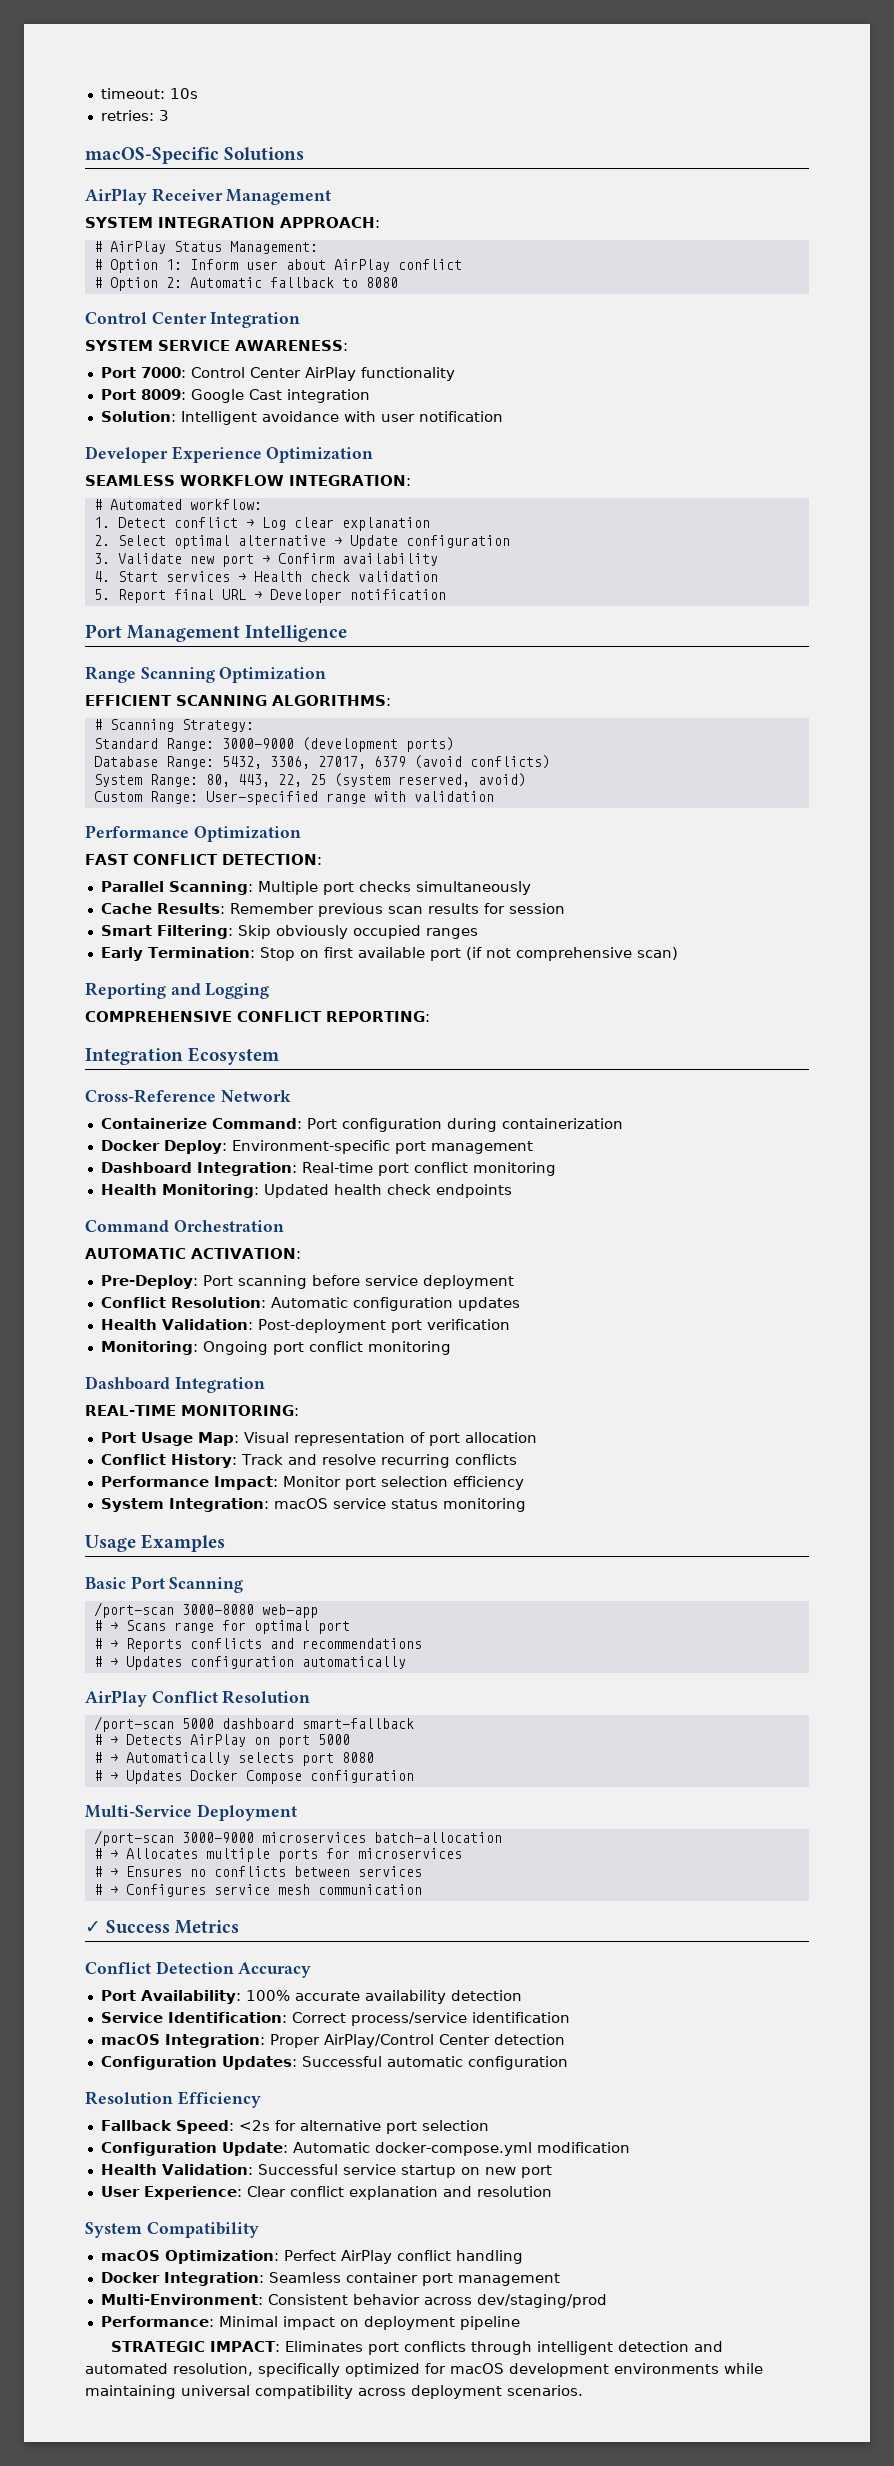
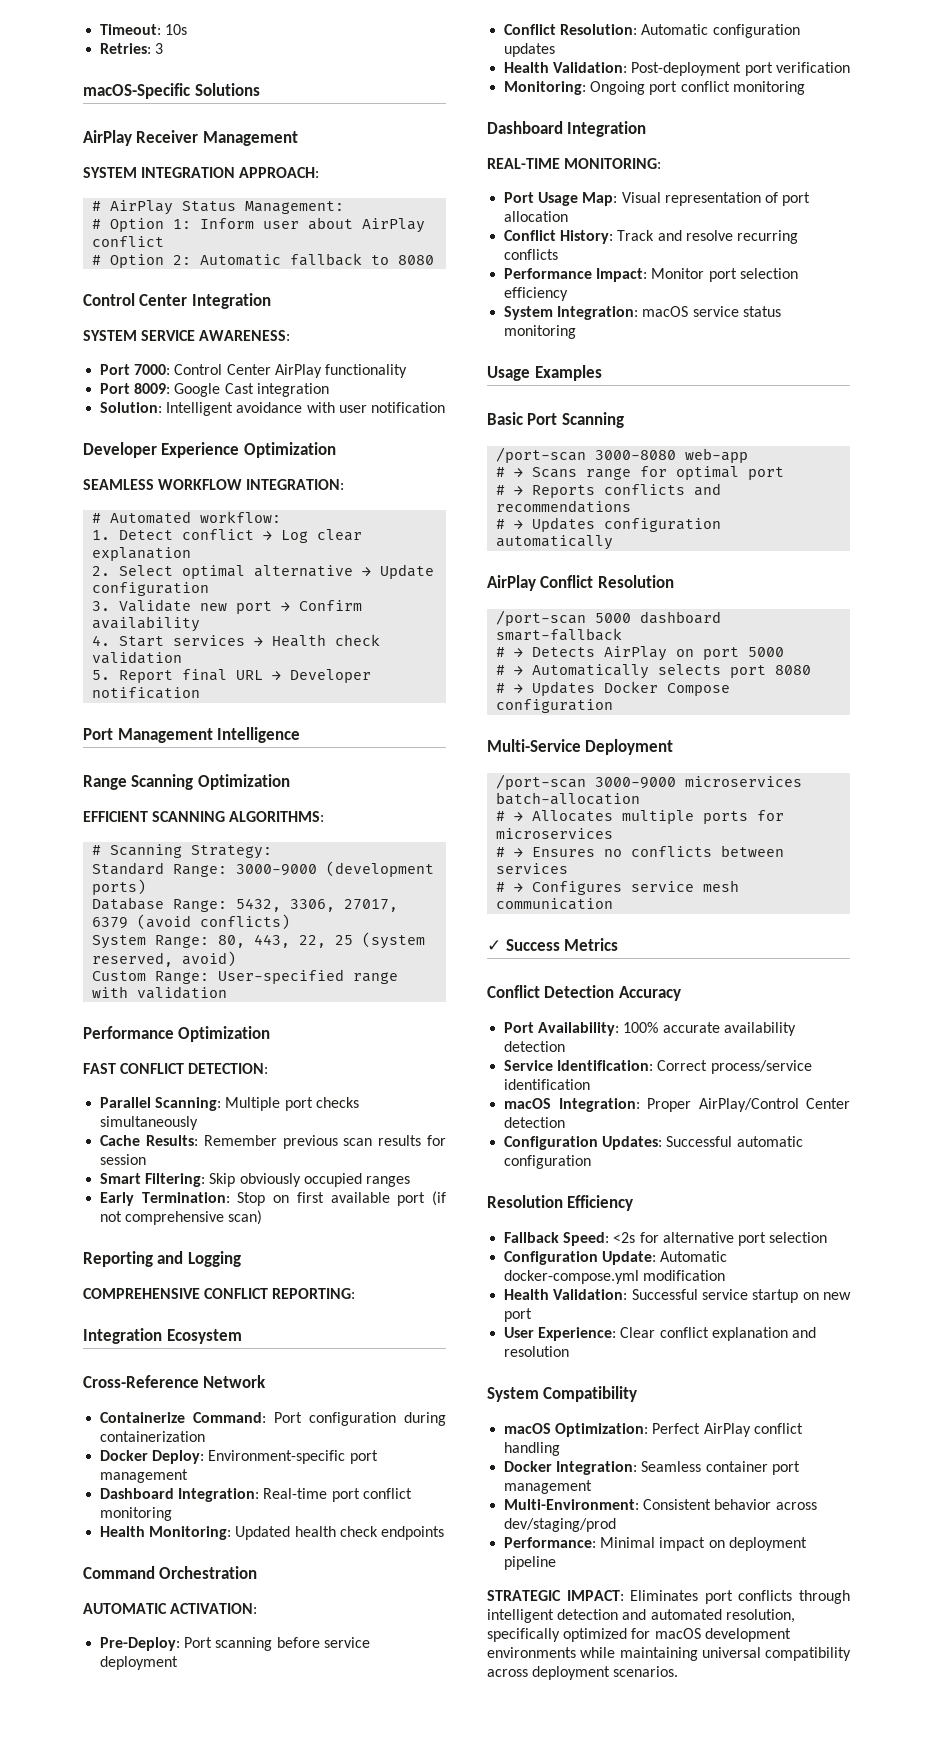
- timeout: 10s
+ Timeout: 10s
- retries: 3
+ Retries: 3

